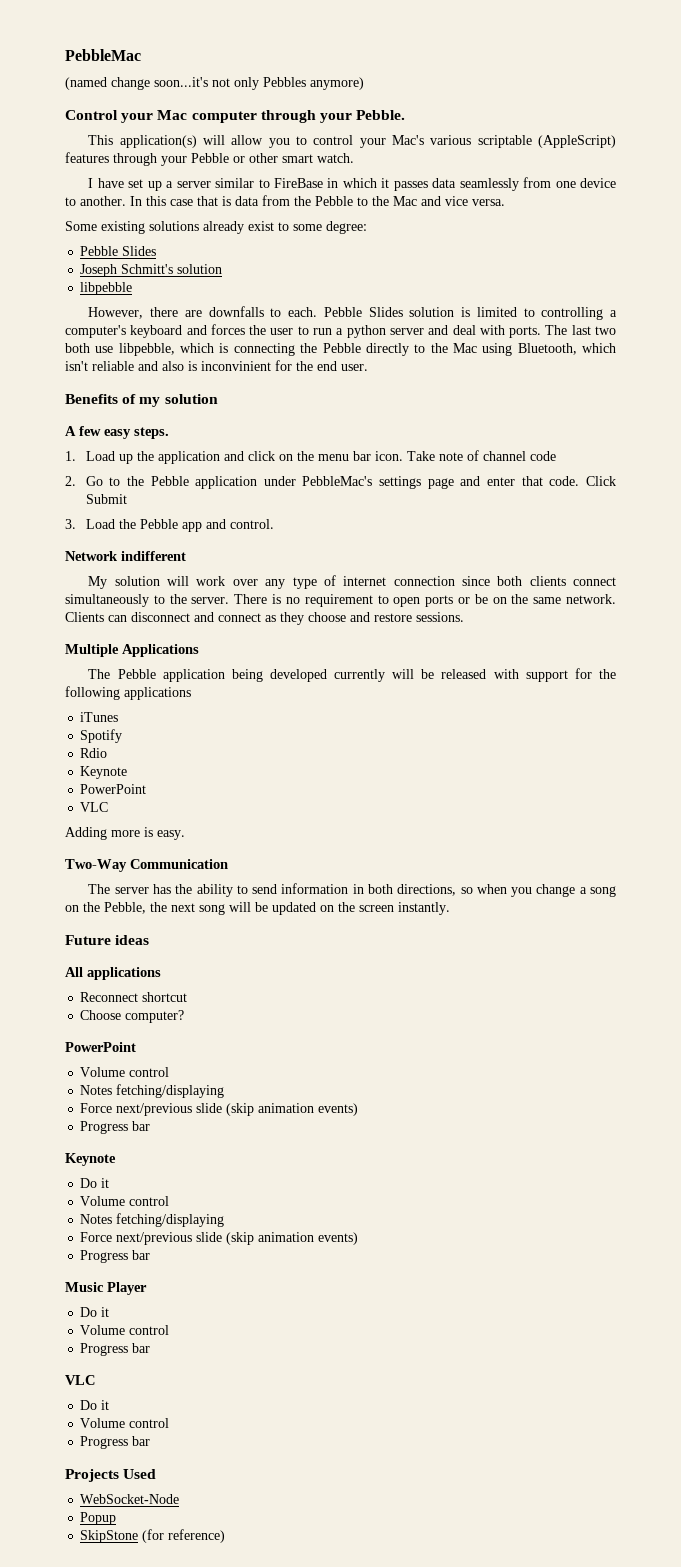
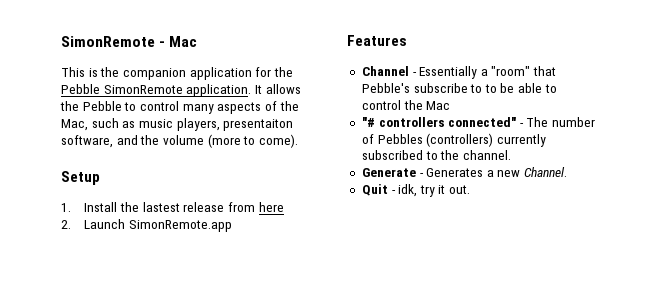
- PebbleMac
- (named change soon...it's not only Pebbles anymore)
- Control your Mac computer through your Pebble.
- This application(s) will allow you to control your Mac's various scriptable (AppleScript) features through your Pebble or other smart watch.
- I have set up a server similar to FireBase in which it passes data seamlessly from one device to another. In this case that is data from the Pebble to the Mac and vice versa.
- Some existing solutions already exist to some degree:
- Pebble Slides
- Joseph Schmitt's solution
- libpebble
- However, there are downfalls to each. Pebble Slides solution is limited to controlling a computer's keyboard and forces the user to run a python server and deal with ports. The last two both use libpebble, which is connecting the Pebble directly to the Mac using Bluetooth, which isn't reliable and also is inconvinient for the end user.
- Benefits of my solution
- A few easy steps.
- 1. Load up the application and click on the menu bar icon. Take note of channel code
- 2. Go to the Pebble application under PebbleMac's settings page and enter that code. Click Submit
- 3. Load the Pebble app and control.
- Network indifferent
- My solution will work over any type of internet connection since both clients connect simultaneously to the server. There is no requirement to open ports or be on the same network. Clients can disconnect and connect as they choose and restore sessions.
- Multiple Applications
- The Pebble application being developed currently will be released with support for the following applications
- iTunes
- Spotify
- Rdio
- Keynote
- PowerPoint
- VLC
- Adding more is easy.
- Two-Way Communication
- The server has the ability to send information in both directions, so when you change a song on the Pebble, the next song will be updated on the screen instantly.
- Future ideas
- All applications
- Reconnect shortcut
- Choose computer?
- PowerPoint
- Volume control
- Notes fetching/displaying
- Force next/previous slide (skip animation events)
- Progress bar
- Keynote
- Do it
- Volume control
- Notes fetching/displaying
- Force next/previous slide (skip animation events)
- Progress bar
- Music Player
- Do it
- Volume control
- Progress bar
- VLC
- Do it
- Volume control
- Progress bar
- Projects Used
- WebSocket-Node
- Popup
- SkipStone (for reference)
+ SimonRemote - Mac
+ This is the companion application for the Pebble SimonRemote application. It allows the Pebble to control many aspects of the Mac, such as music players, presentaiton software, and the volume (more to come).
+ Setup
+ 1. Install the lastest release from here
+ 2. Launch SimonRemote.app
+ Features
+ Channel - Essentially a "room" that Pebble's subscribe to to be able to control the Mac
+ "# controllers connected" - The number of Pebbles (controllers) currently subscribed to the channel.
+ Generate - Generates a new Channel.
+ Quit - idk, try it out.

